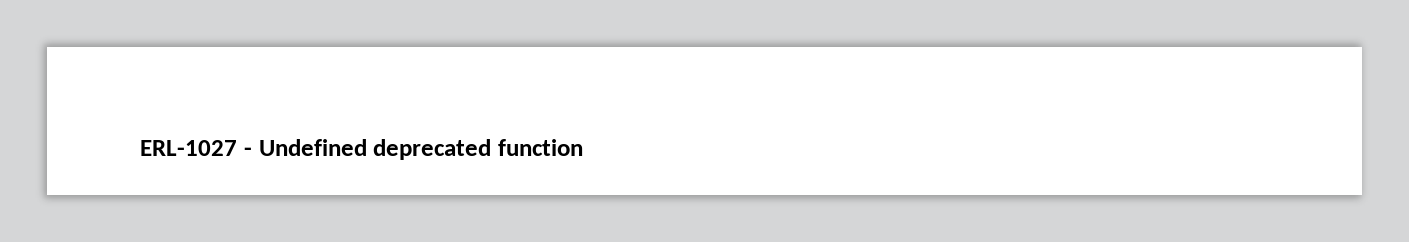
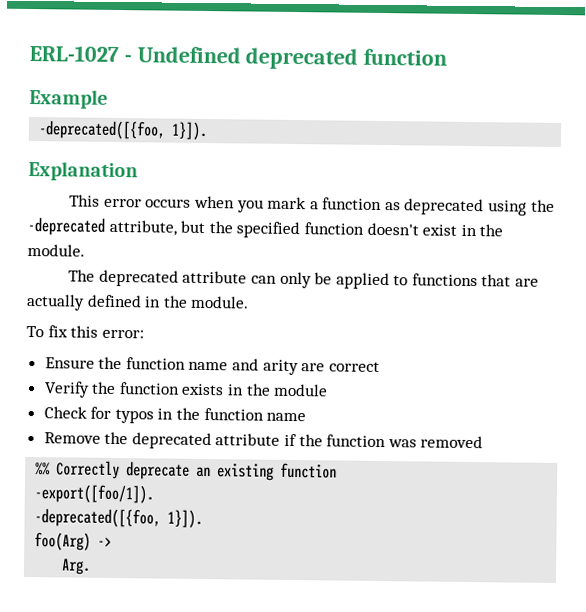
+ Example
+ -deprecated([{foo, 1}]).
+ Explanation
+ This error occurs when you mark a function as deprecated using the -deprecated attribute, but the specified function doesn't exist in the module.
+ The deprecated attribute can only be applied to functions that are actually defined in the module.
+ To fix this error:
+ Ensure the function name and arity are correct
+ Verify the function exists in the module
+ Check for typos in the function name
+ Remove the deprecated attribute if the function was removed
+ %% Correctly deprecate an existing function
+ -export([foo/1]).
+ -deprecated([{foo, 1}]).
+ foo(Arg) ->
+ Arg.

